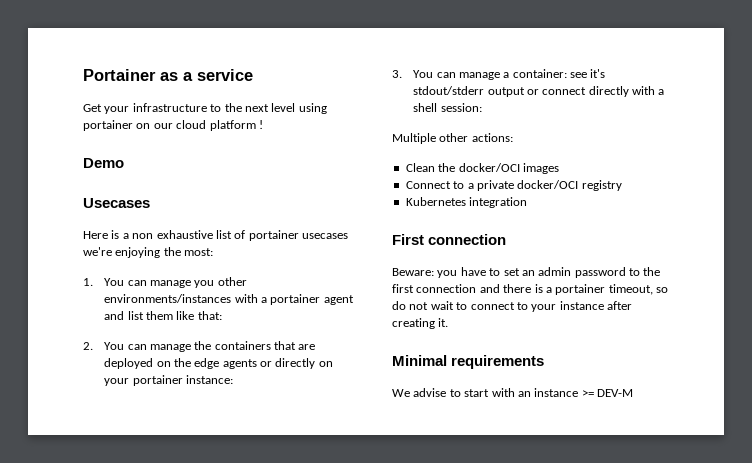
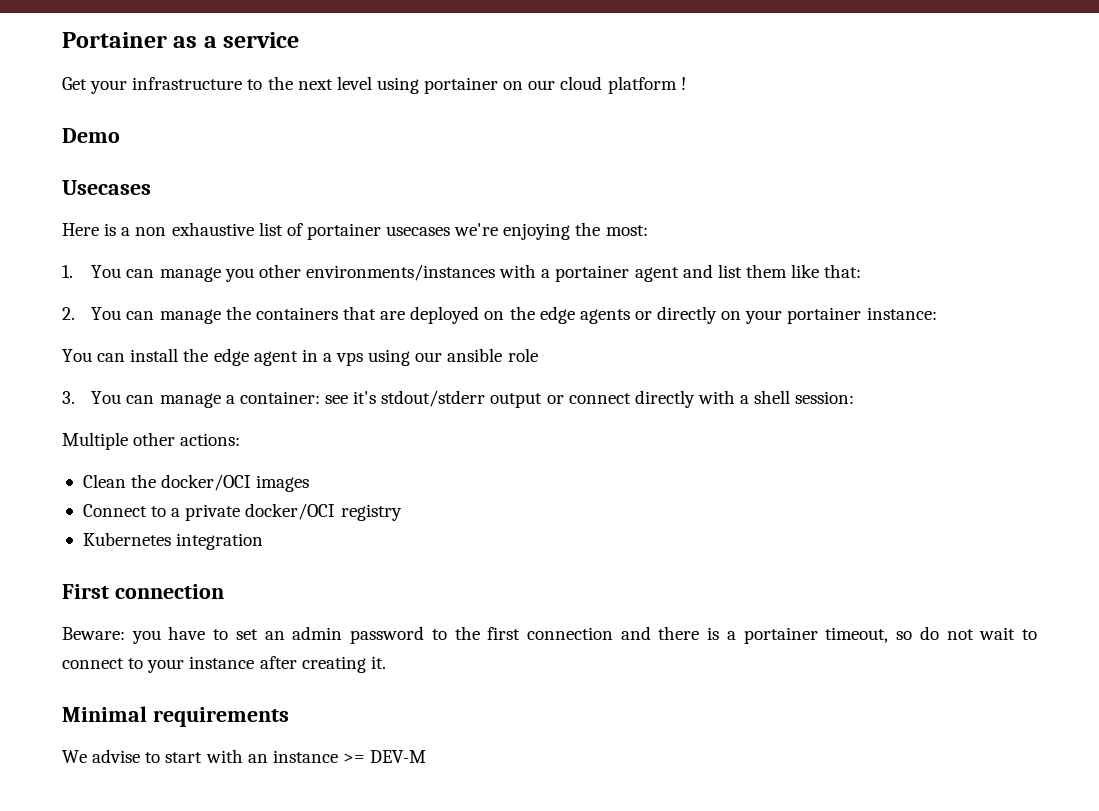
+ You can install the edge agent in a vps using our ansible role

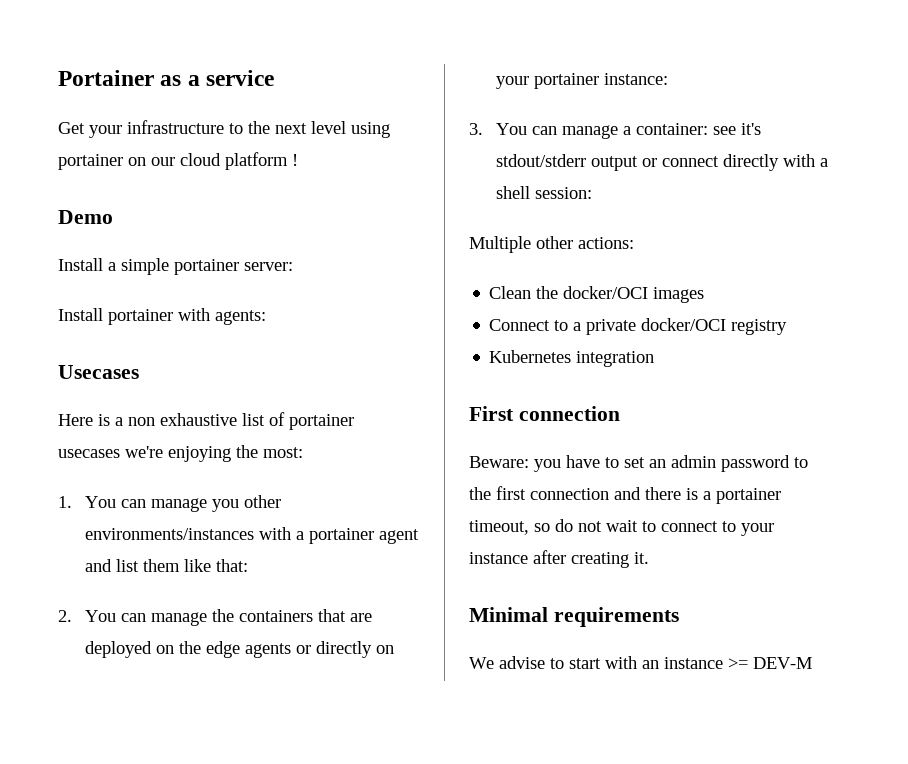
+ Install a simple portainer server:
+ Install portainer with agents:
- You can install the edge agent in a vps using our ansible role

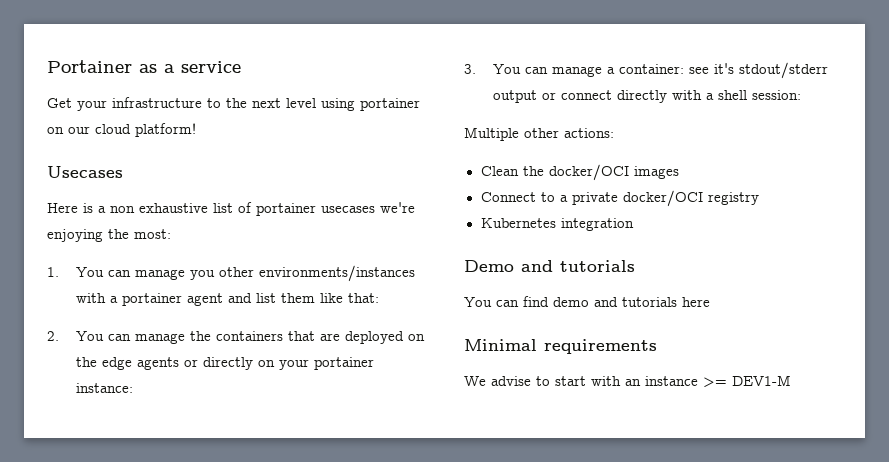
- Get your infrastructure to the next level using portainer on our cloud platform !
- Demo
- Install a simple portainer server:
- Install portainer with agents:
+ Get your infrastructure to the next level using portainer on our cloud platform!
- First connection
- Beware: you have to set an admin password to the first connection and there is a portainer timeout, so do not wait to connect to your instance after creating it.
+ Demo and tutorials
+ You can find demo and tutorials here
- We advise to start with an instance >= DEV-M
+ We advise to start with an instance >= DEV1-M

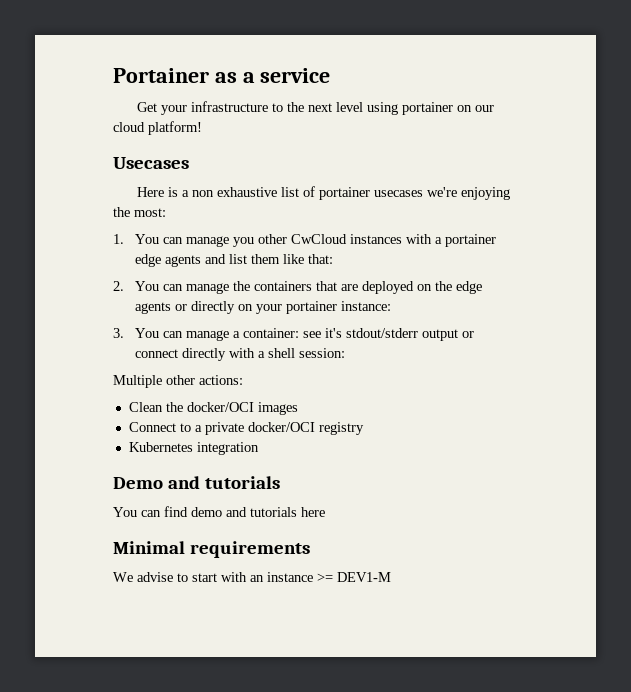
- 1. You can manage you other environments/instances with a portainer agent and list them like that:
+ 1. You can manage you other CwCloud instances with a portainer edge agents and list them like that:

